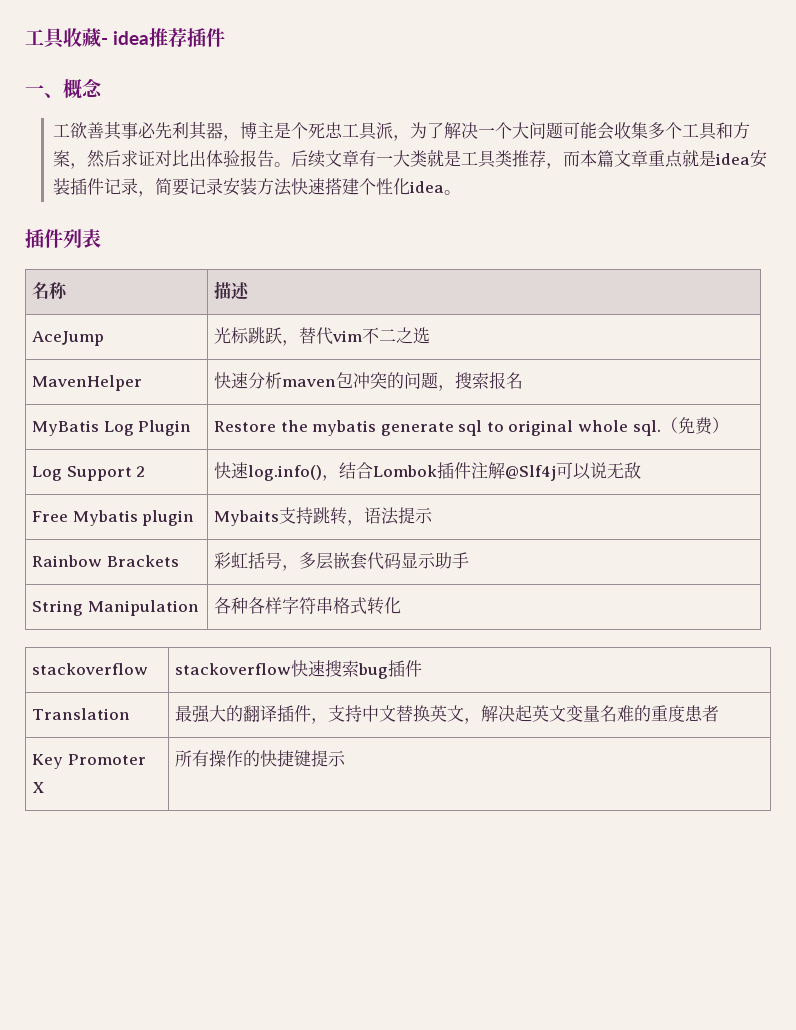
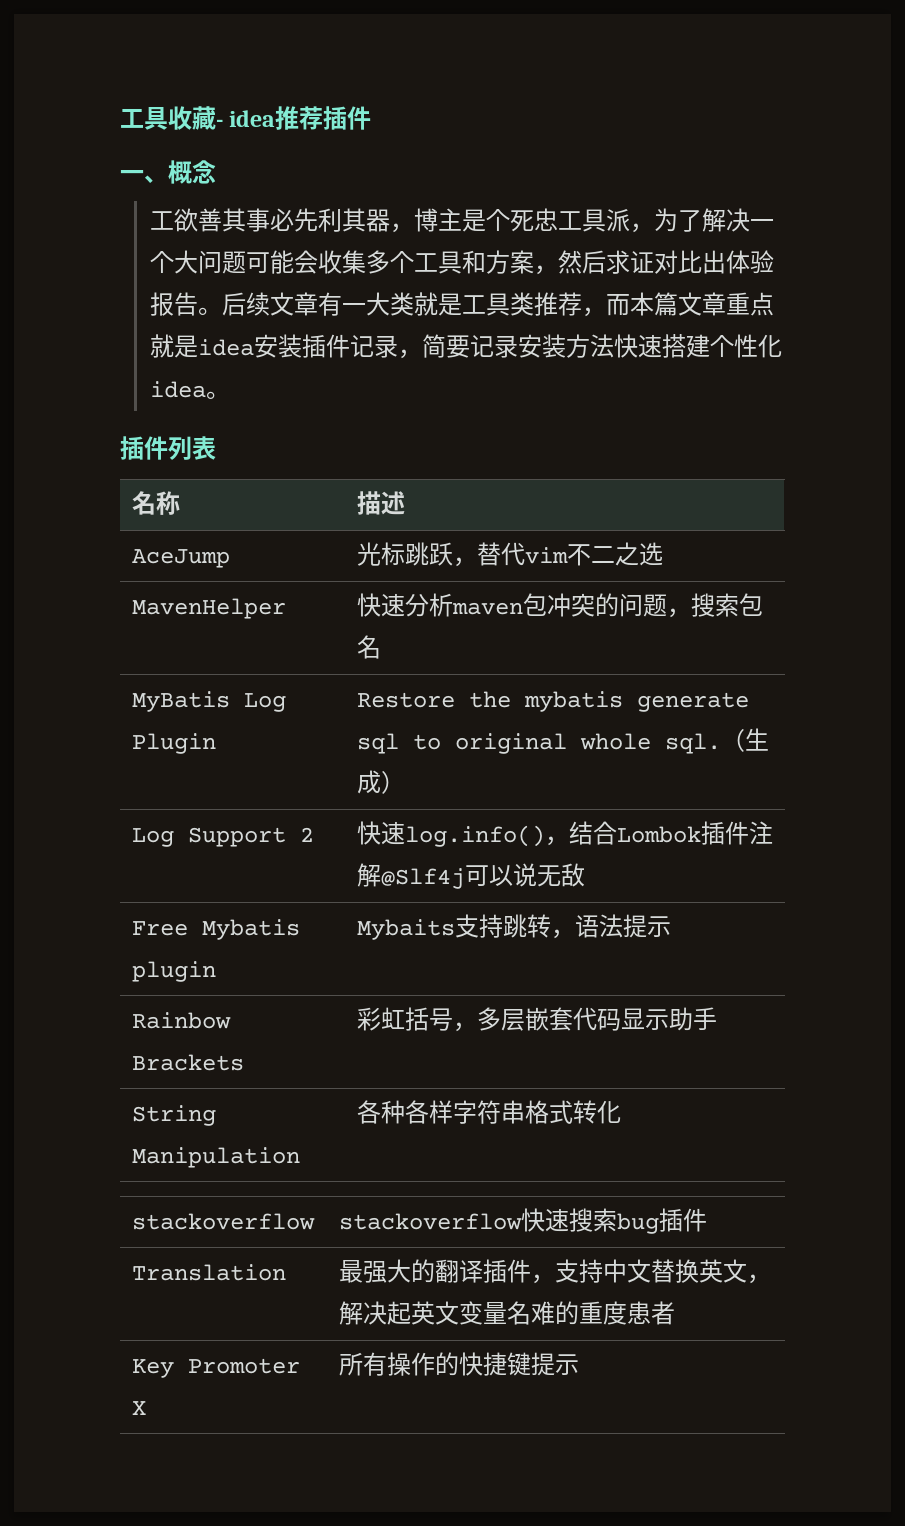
- MavenHelper | 快速分析maven包冲突的问题，搜索报名
+ MavenHelper | 快速分析maven包冲突的问题，搜索包名
- MyBatis Log Plugin | Restore the mybatis generate sql to original whole sql.（免费）
+ MyBatis Log Plugin | Restore the mybatis generate sql to original whole sql.（生成）

